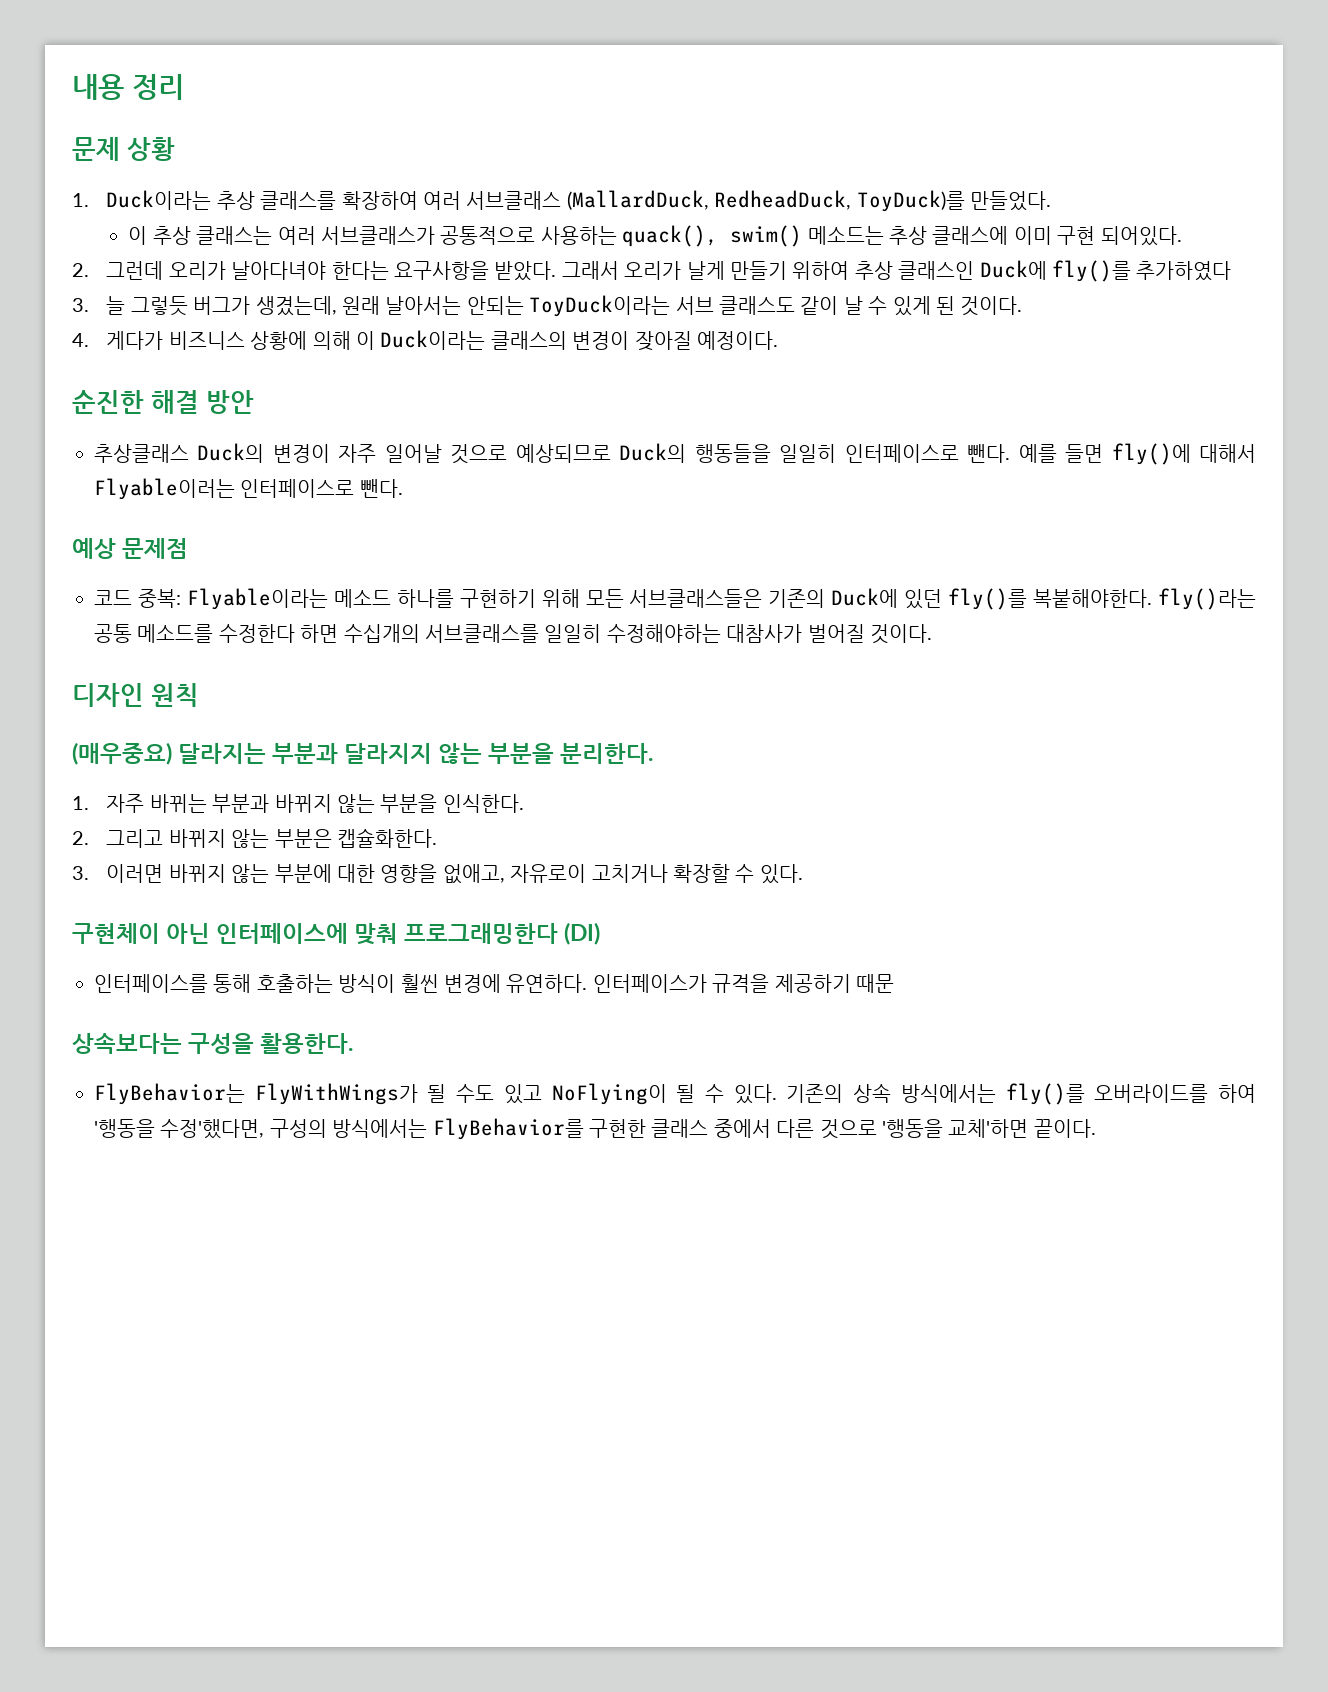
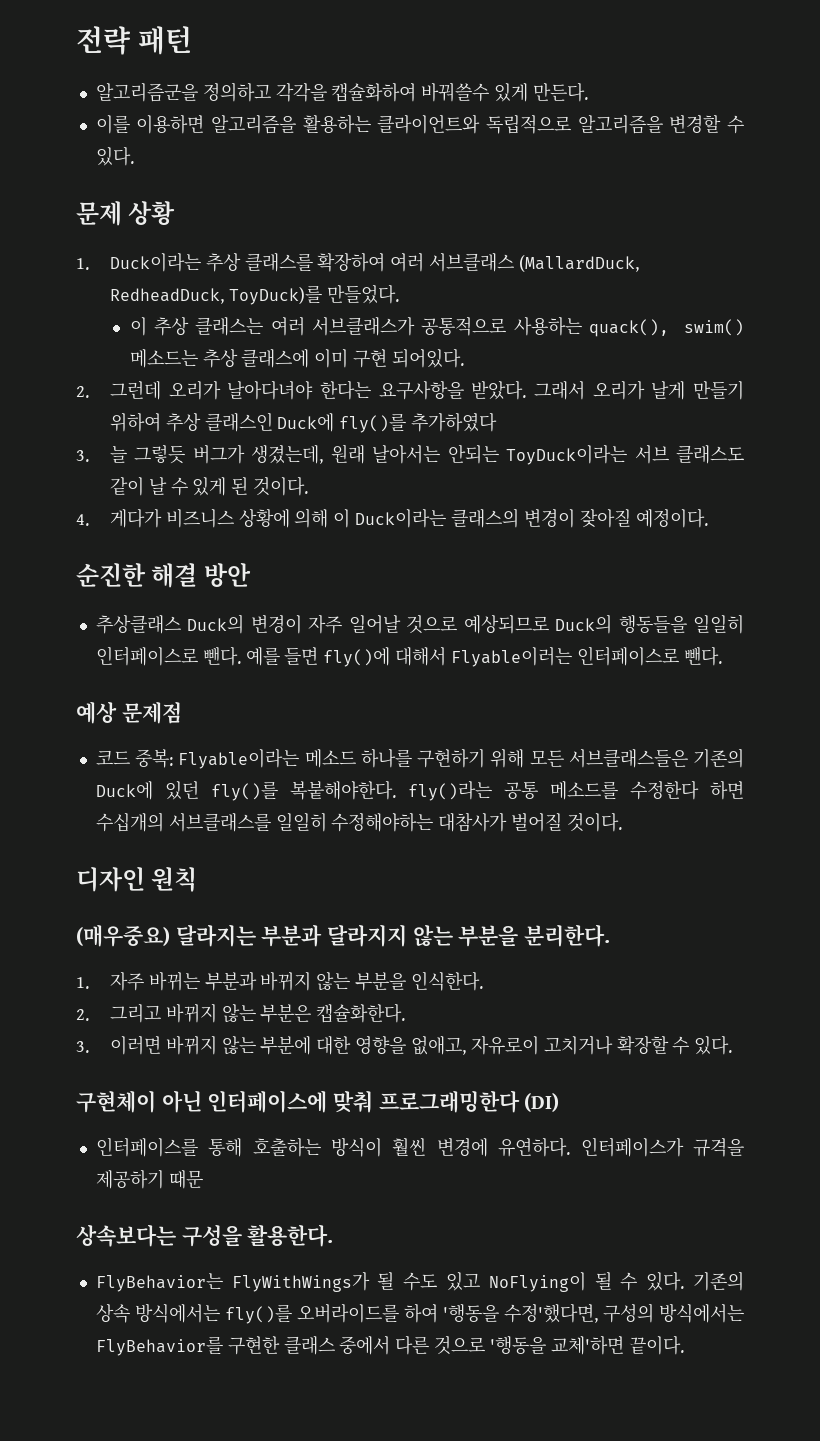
- 내용 정리
+ 전략 패턴
+ 알고리즘군을 정의하고 각각을 캡슐화하여 바꿔쓸수 있게 만든다.
+ 이를 이용하면 알고리즘을 활용하는 클라이언트와 독립적으로 알고리즘을 변경할 수 있다.

